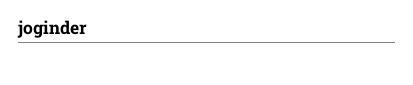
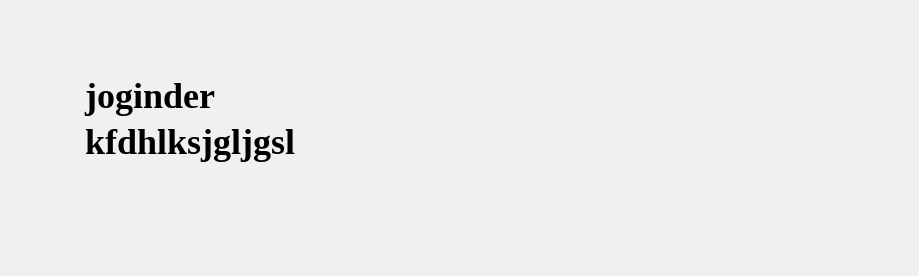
+ kfdhlksjgljgsl

